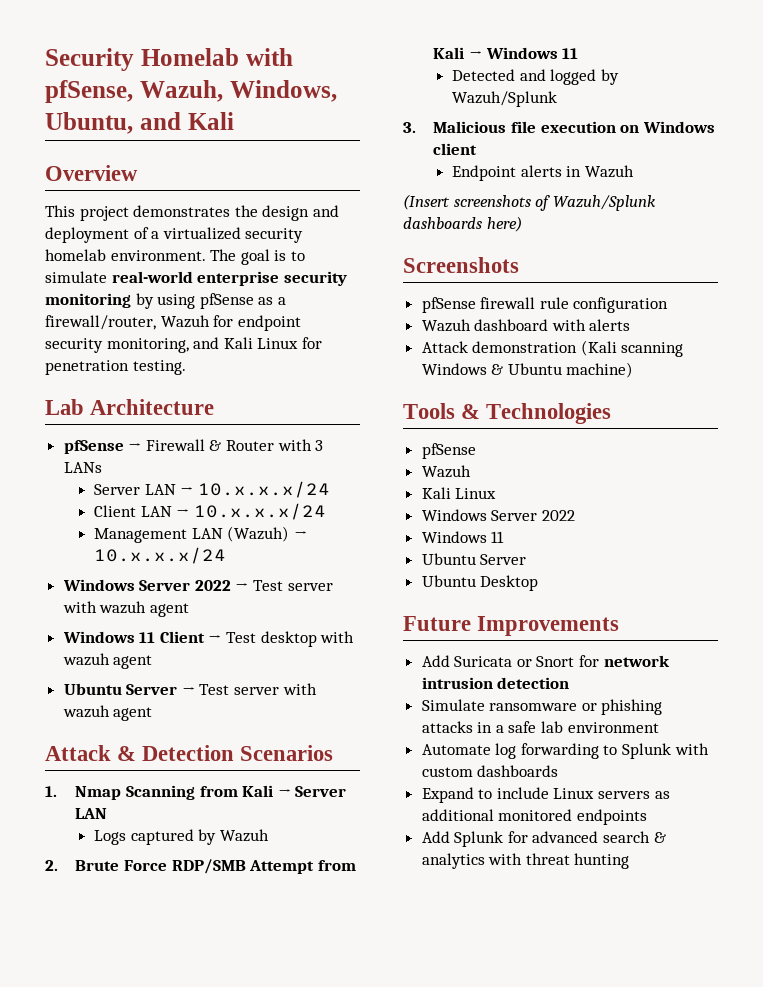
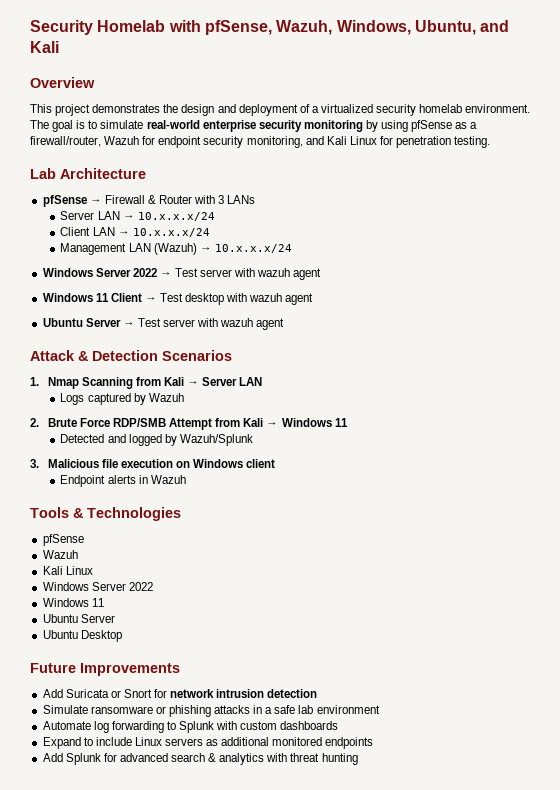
- (Insert screenshots of Wazuh/Splunk dashboards here)
- Screenshots
- pfSense firewall rule configuration
- Wazuh dashboard with alerts
- Attack demonstration (Kali scanning Windows & Ubuntu machine)

